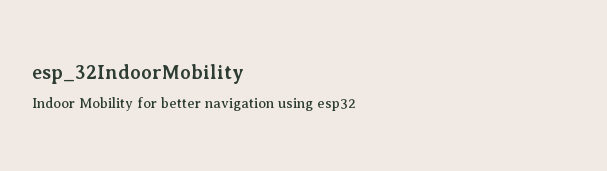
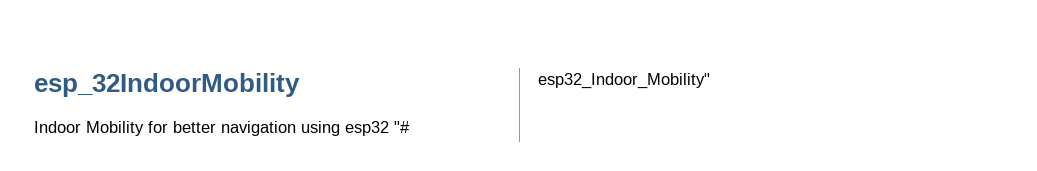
- Indoor Mobility for better navigation using esp32
+ Indoor Mobility for better navigation using esp32 "# esp32_Indoor_Mobility"

